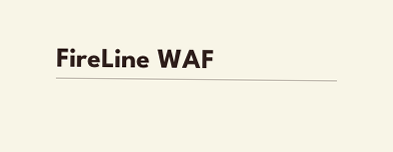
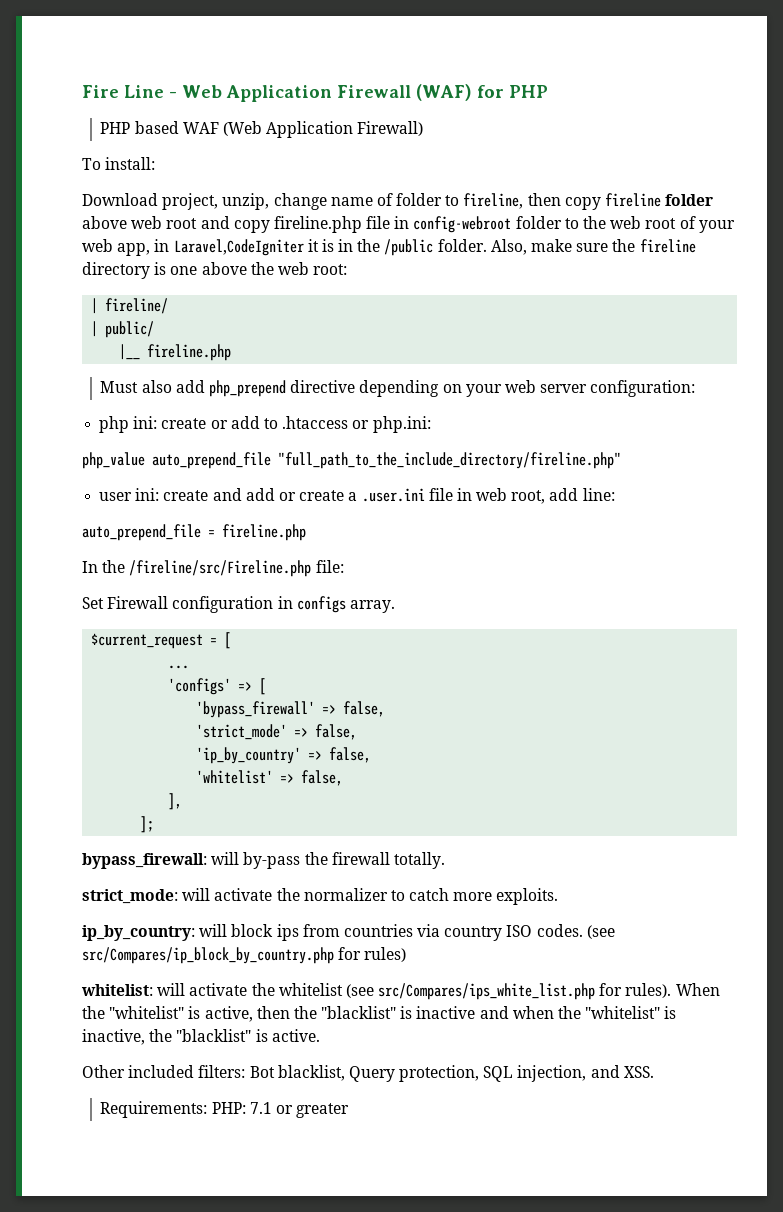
- FireLine WAF
+ Fire Line - Web Application Firewall (WAF) for PHP
+ PHP based WAF (Web Application Firewall)
+ To install:
+ Download project, unzip, change name of folder to fireline, then copy fireline folder above web root and copy fireline.php file in config-webroot folder to the web root of your web app, in Laravel,CodeIgniter it is in the /public folder. Also, make sure the fireline directory is one above the web root:
+ | fireline/
+ | public/
+ |__ fireline.php
+ Must also add php_prepend directive depending on your web server configuration:
+ php ini: create or add to .htaccess or php.ini:
+ php_value auto_prepend_file "full_path_to_the_include_directory/fireline.php"
+ user ini: create and add or create a .user.ini file in web root, add line:
+ auto_prepend_file = fireline.php
+ In the /fireline/src/Fireline.php file:
+ Set Firewall configuration in configs array.
+ $current_request = [
+ ...
+ 'configs' => [
+ 'bypass_firewall' => false,
+ 'strict_mode' => false,
+ 'ip_by_country' => false,
+ 'whitelist' => false,
+ ],
+ ];
+ bypass_firewall: will by-pass the firewall totally.
+ strict_mode: will activate the normalizer to catch more exploits.
+ ip_by_country: will block ips from countries via country ISO codes. (see src/Compares/ip_block_by_country.php for rules)
+ whitelist: will activate the whitelist (see src/Compares/ips_white_list.php for rules). When the "whitelist" is active, then the "blacklist" is inactive and when the "whitelist" is inactive, the "blacklist" is active.
+ Other included filters: Bot blacklist, Query protection, SQL injection, and XSS.
+ Requirements: PHP: 7.1 or greater

